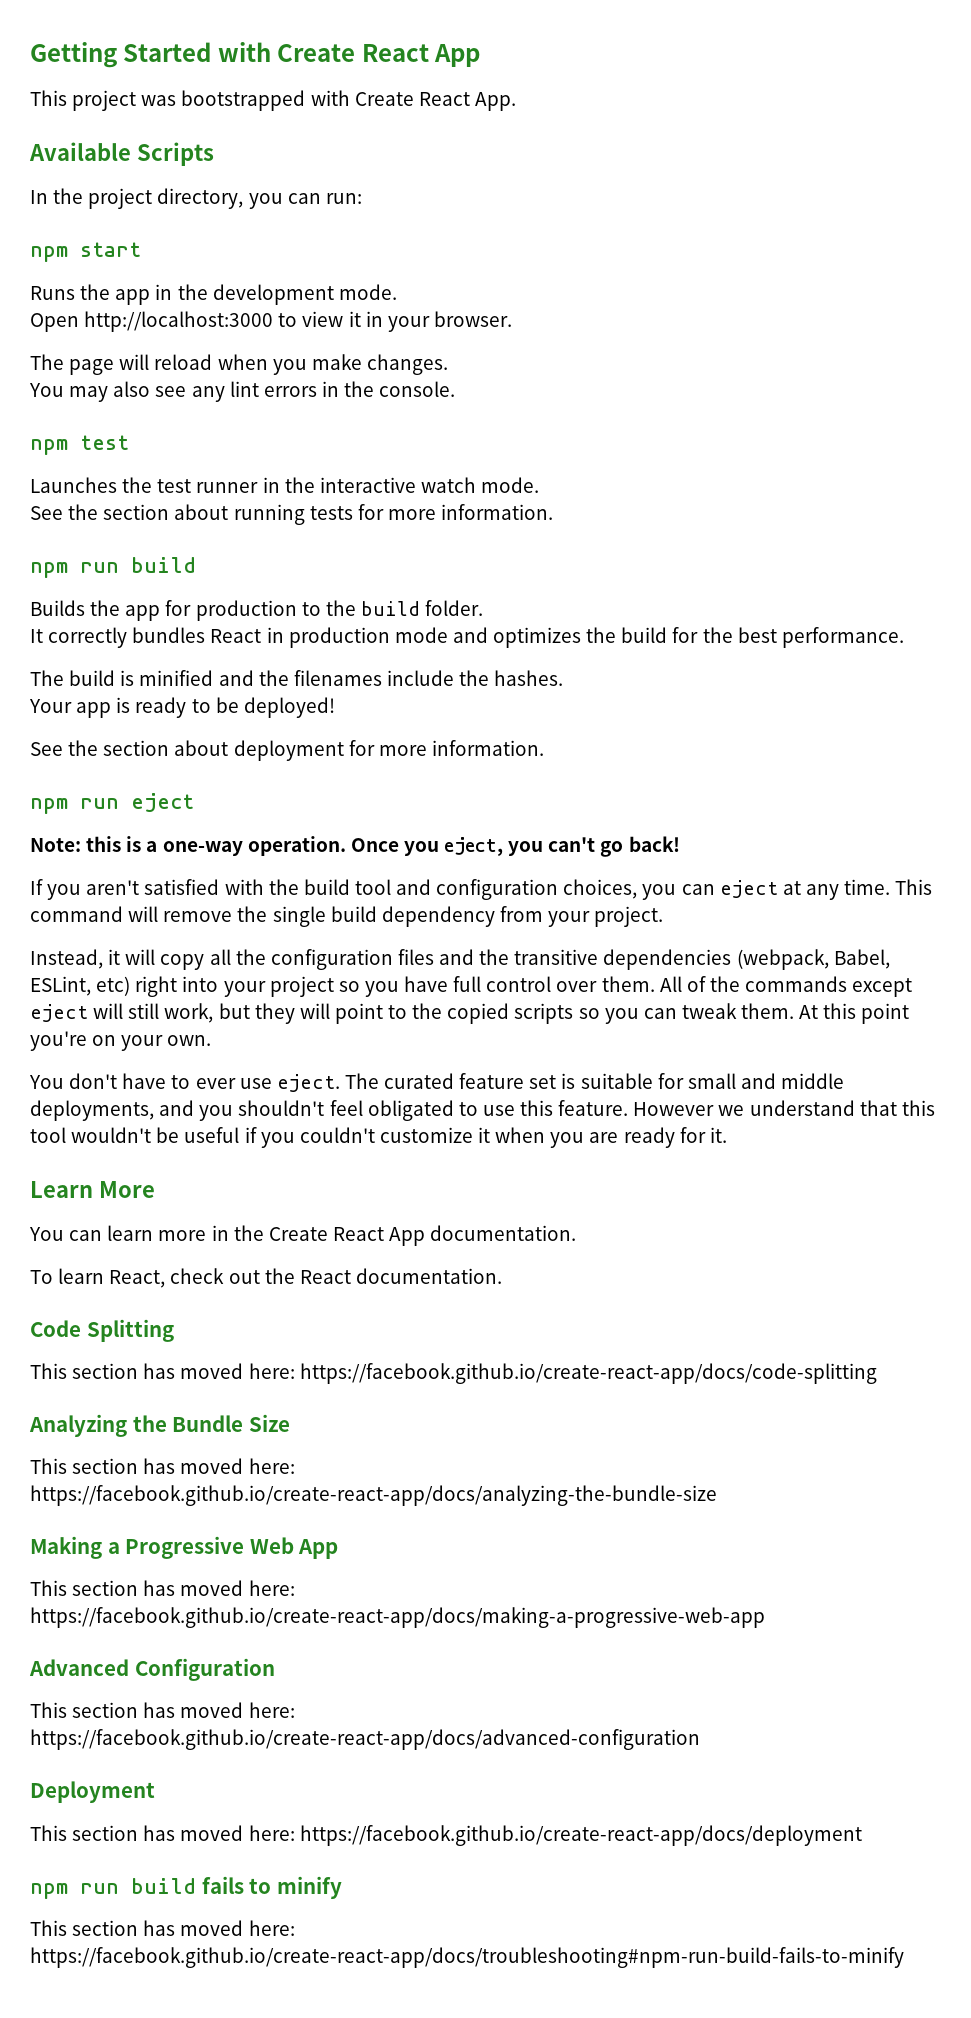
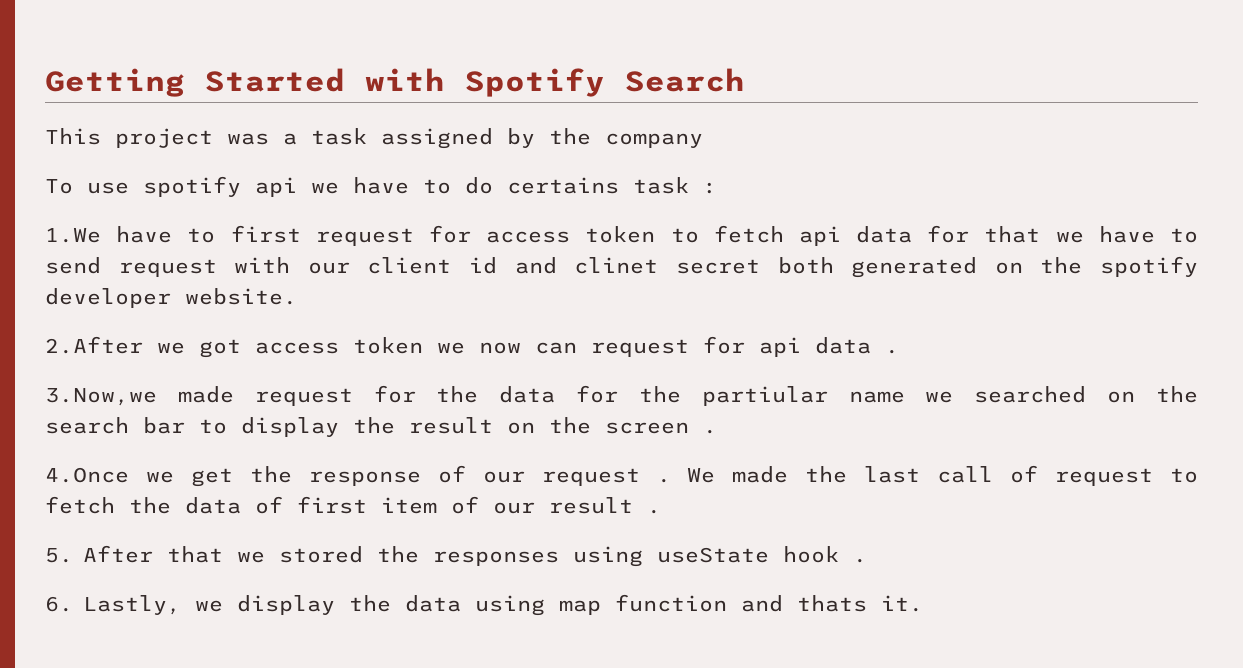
- Getting Started with Create React App
+ Getting Started with Spotify Search
- This project was bootstrapped with Create React App.
- Available Scripts
- In the project directory, you can run:
- npm start
- Runs the app in the development mode.
- Open http://localhost:3000 to view it in your browser.
- The page will reload when you make changes.
- You may also see any lint errors in the console.
- npm test
- Launches the test runner in the interactive watch mode.
- See the section about running tests for more information.
- npm run build
- Builds the app for production to the build folder.
- It correctly bundles React in production mode and optimizes the build for the best performance.
- The build is minified and the filenames include the hashes.
- Your app is ready to be deployed!
- See the section about deployment for more information.
- npm run eject
- Note: this is a one-way operation. Once you eject, you can't go back!
- If you aren't satisfied with the build tool and configuration choices, you can eject at any time. This command will remove the single build dependency from your project.
- Instead, it will copy all the configuration files and the transitive dependencies (webpack, Babel, ESLint, etc) right into your project so you have full control over them. All of the commands except eject will still work, but they will point to the copied scripts so you can tweak them. At this point you're on your own.
- You don't have to ever use eject. The curated feature set is suitable for small and middle deployments, and you shouldn't feel obligated to use this feature. However we understand that this tool wouldn't be useful if you couldn't customize it when you are ready for it.
- Learn More
- You can learn more in the Create React App documentation.
- To learn React, check out the React documentation.
- Code Splitting
- This section has moved here: https://facebook.github.io/create-react-app/docs/code-splitting
- Analyzing the Bundle Size
- This section has moved here: https://facebook.github.io/create-react-app/docs/analyzing-the-bundle-size
- Making a Progressive Web App
- This section has moved here: https://facebook.github.io/create-react-app/docs/making-a-progressive-web-app
- Advanced Configuration
- This section has moved here: https://facebook.github.io/create-react-app/docs/advanced-configuration
- Deployment
- This section has moved here: https://facebook.github.io/create-react-app/docs/deployment
- npm run build fails to minify
- This section has moved here: https://facebook.github.io/create-react-app/docs/troubleshooting#npm-run-build-fails-to-minify
+ This project was a task assigned by the company
+ To use spotify api we have to do certains task :
+ 1.We have to first request for access token to fetch api data for that we have to send request with our client id and clinet secret both generated on the spotify developer website.
+ 2.After we got access token we now can request for api data .
+ 3.Now,we made request for the data for the partiular name we searched on the search bar to display the result on the screen .
+ 4.Once we get the response of our request . We made the last call of request to fetch the data of first item of our result .
+ 5. After that we stored the responses using useState hook .
+ 6. Lastly, we display the data using map function and thats it.

